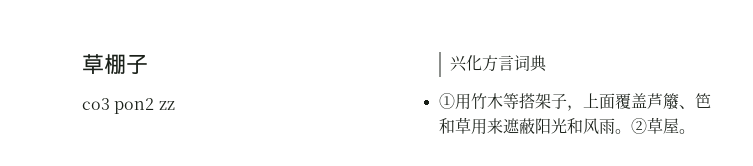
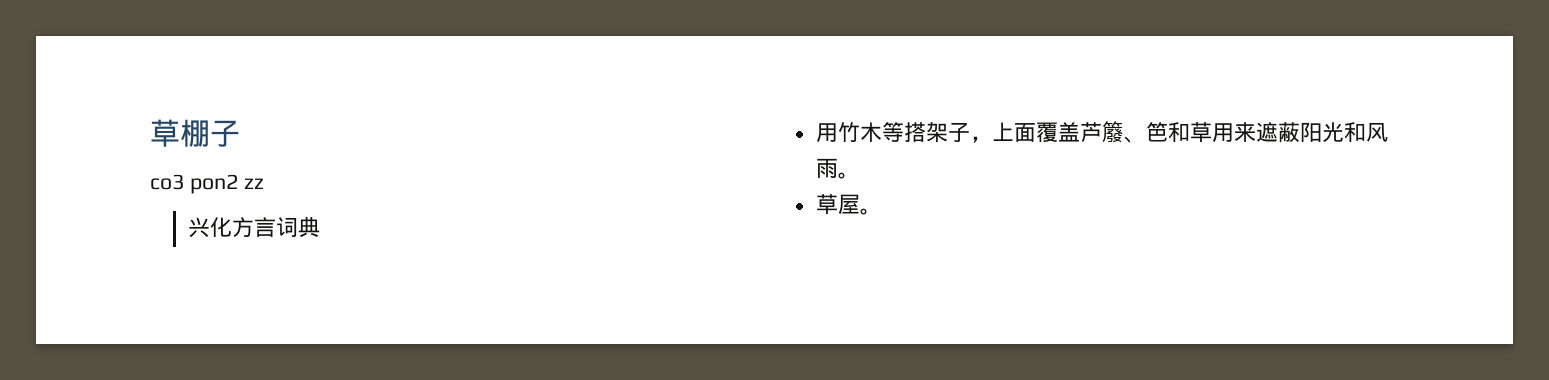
- ①用竹木等搭架子，上面覆盖芦䉬、笆和草用来遮蔽阳光和风雨。②草屋。
+ 用竹木等搭架子，上面覆盖芦䉬、笆和草用来遮蔽阳光和风雨。
+ 草屋。

